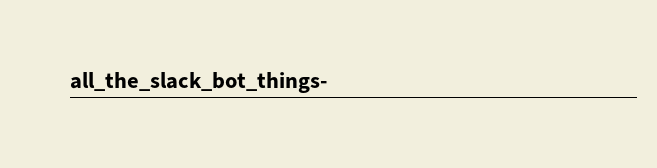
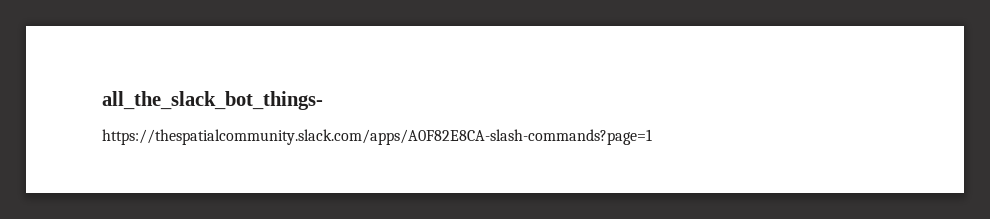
+ https://thespatialcommunity.slack.com/apps/A0F82E8CA-slash-commands?page=1

